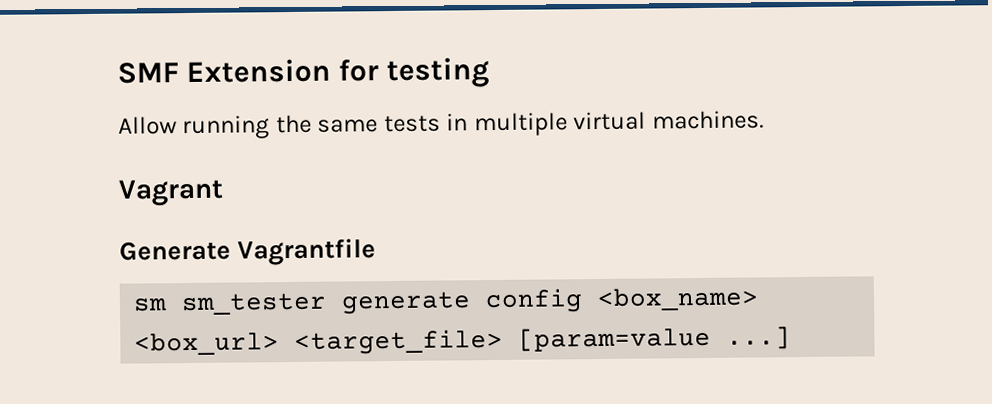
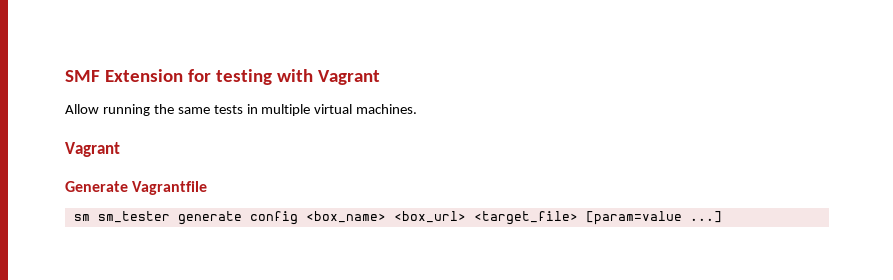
- SMF Extension for testing
+ SMF Extension for testing with Vagrant

